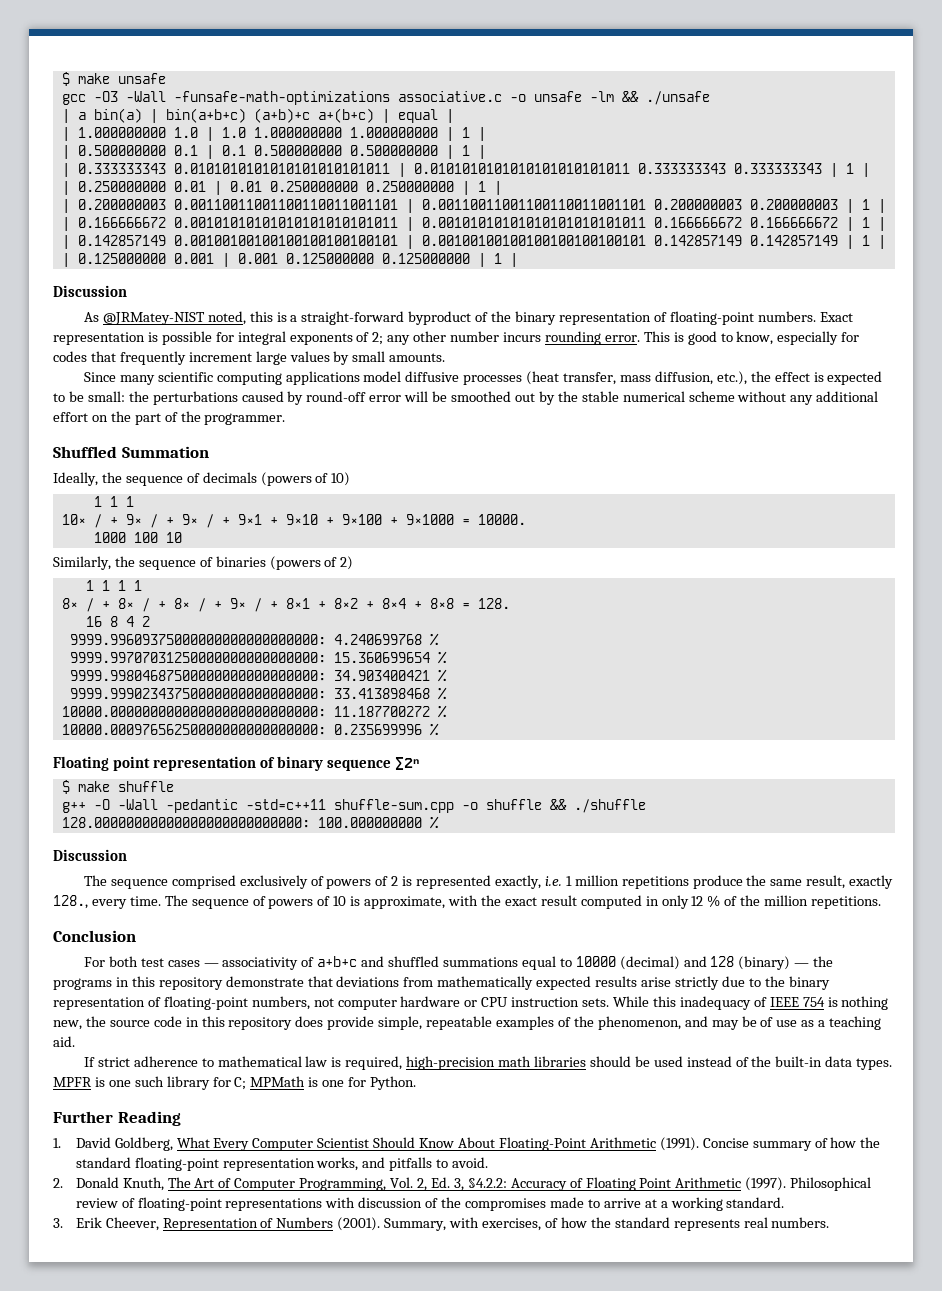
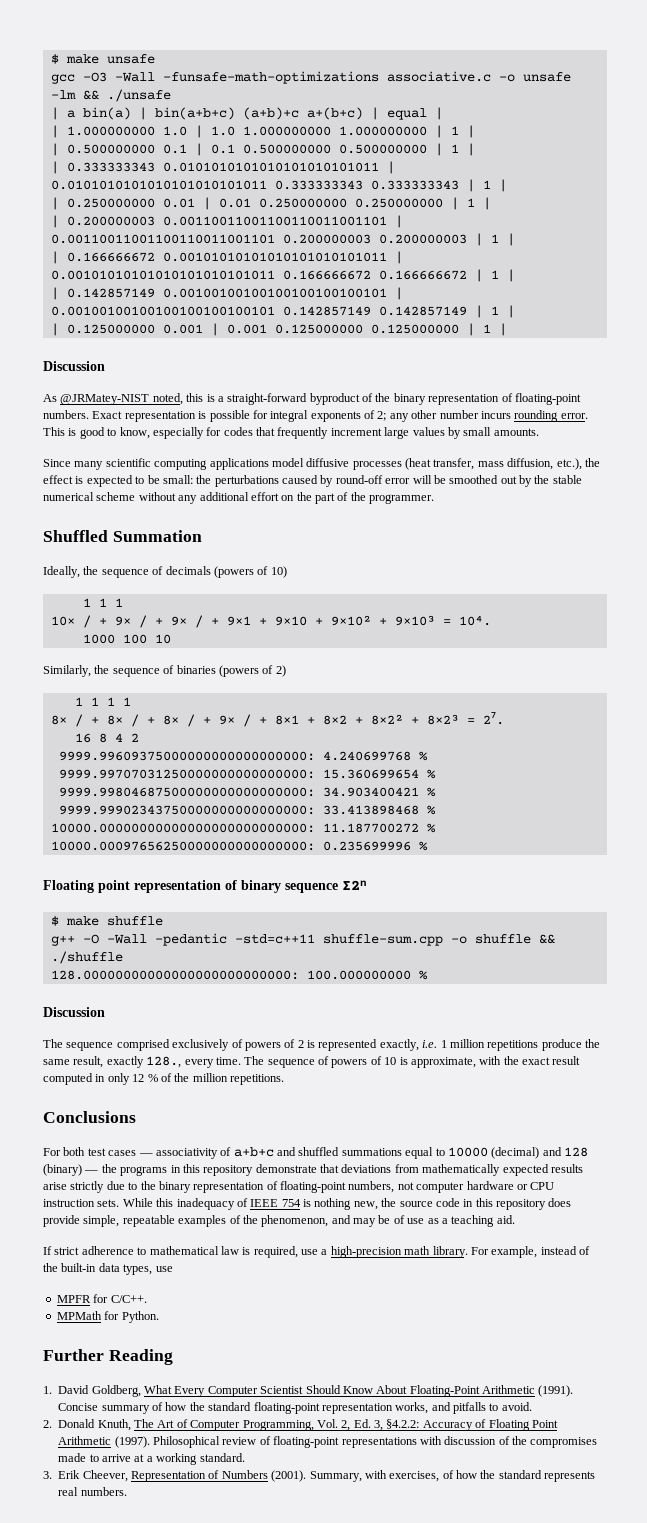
- 10× / + 9× / + 9× / + 9×1 + 9×10 + 9×100 + 9×1000 = 10000.
+ 10× / + 9× / + 9× / + 9×1 + 9×10 + 9×10² + 9×10³ = 10⁴.
- 8× / + 8× / + 8× / + 9× / + 8×1 + 8×2 + 8×4 + 8×8 = 128.
+ 8× / + 8× / + 8× / + 9× / + 8×1 + 8×2 + 8×2² + 8×2³ = 2⁷.
- Conclusion
+ Conclusions
- If strict adherence to mathematical law is required, high-precision math libraries should be used instead of the built-in data types. MPFR is one such library for C; MPMath is one for Python.
+ If strict adherence to mathematical law is required, use a high-precision math library. For example, instead of the built-in data types, use
+ MPFR for C/C++.
+ MPMath for Python.

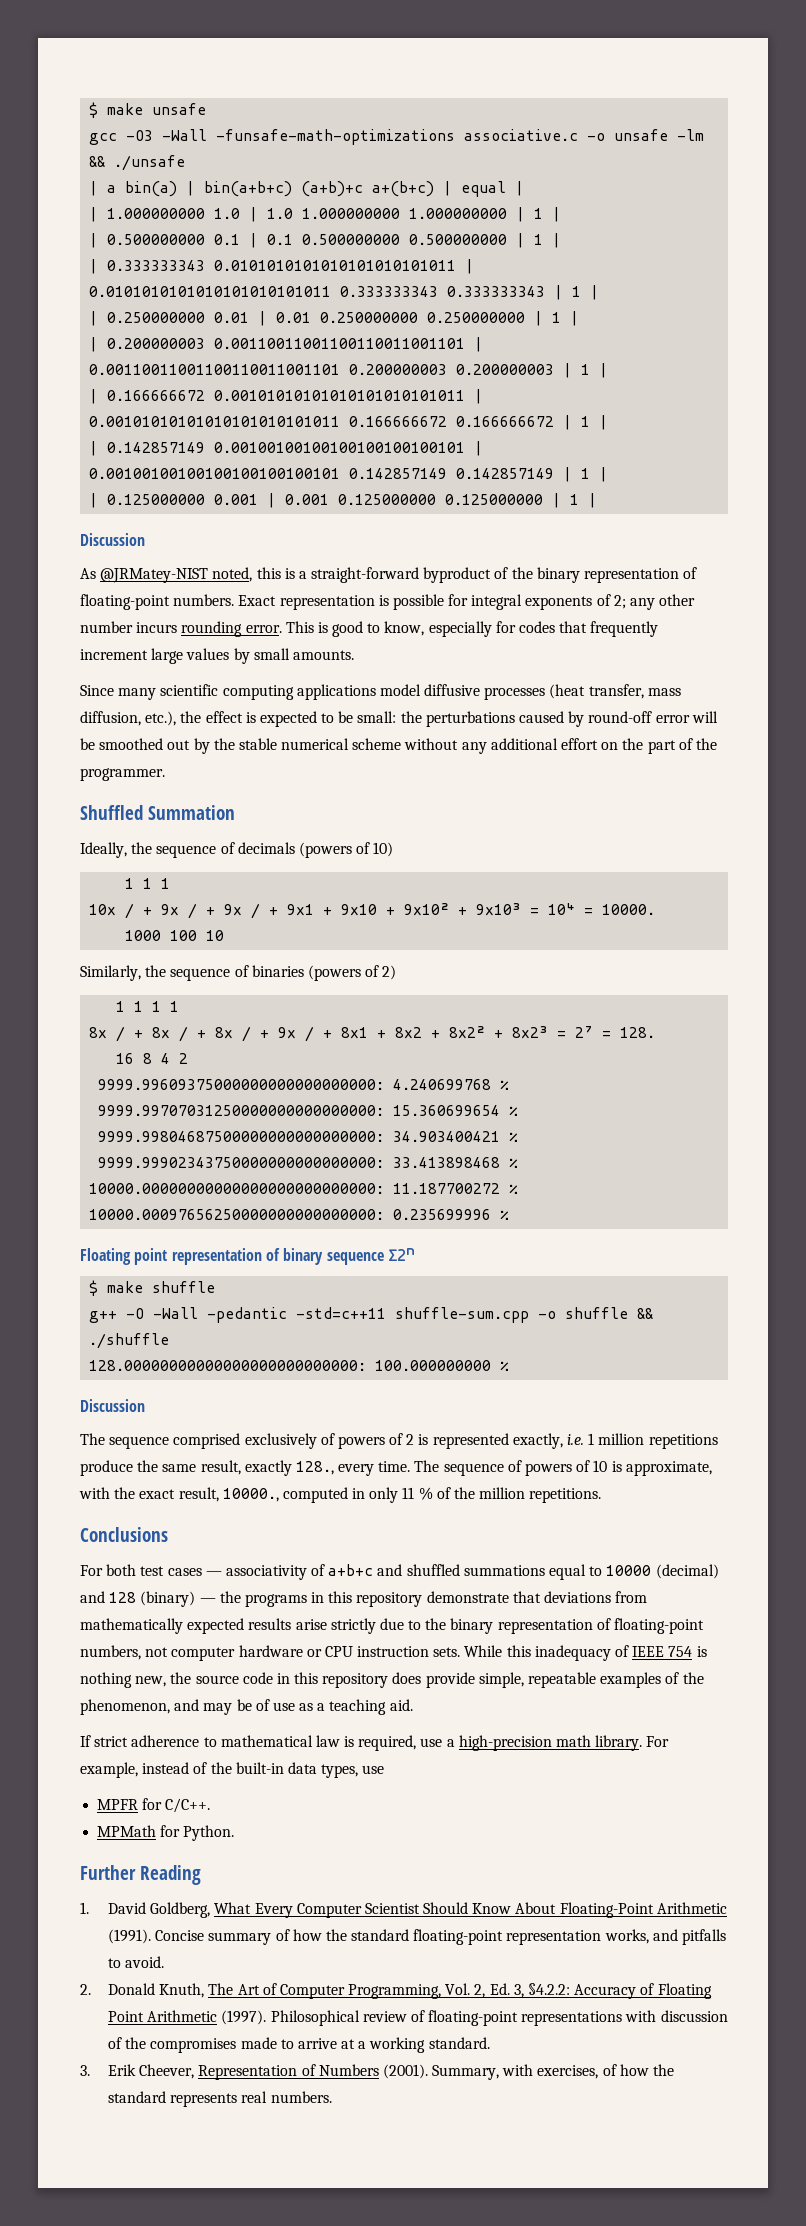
- 10× / + 9× / + 9× / + 9×1 + 9×10 + 9×10² + 9×10³ = 10⁴.
+ 10× / + 9× / + 9× / + 9×1 + 9×10 + 9×10² + 9×10³ = 10⁴ = 10000.
- 8× / + 8× / + 8× / + 9× / + 8×1 + 8×2 + 8×2² + 8×2³ = 2⁷.
+ 8× / + 8× / + 8× / + 9× / + 8×1 + 8×2 + 8×2² + 8×2³ = 2⁷ = 128.
- The sequence of powers of 10 is approximate, with the exact result computed in only 12 % of the million repetitions.
+ The sequence of powers of 10 is approximate, with the exact result, 10000., computed in only 11 % of the million repetitions.

